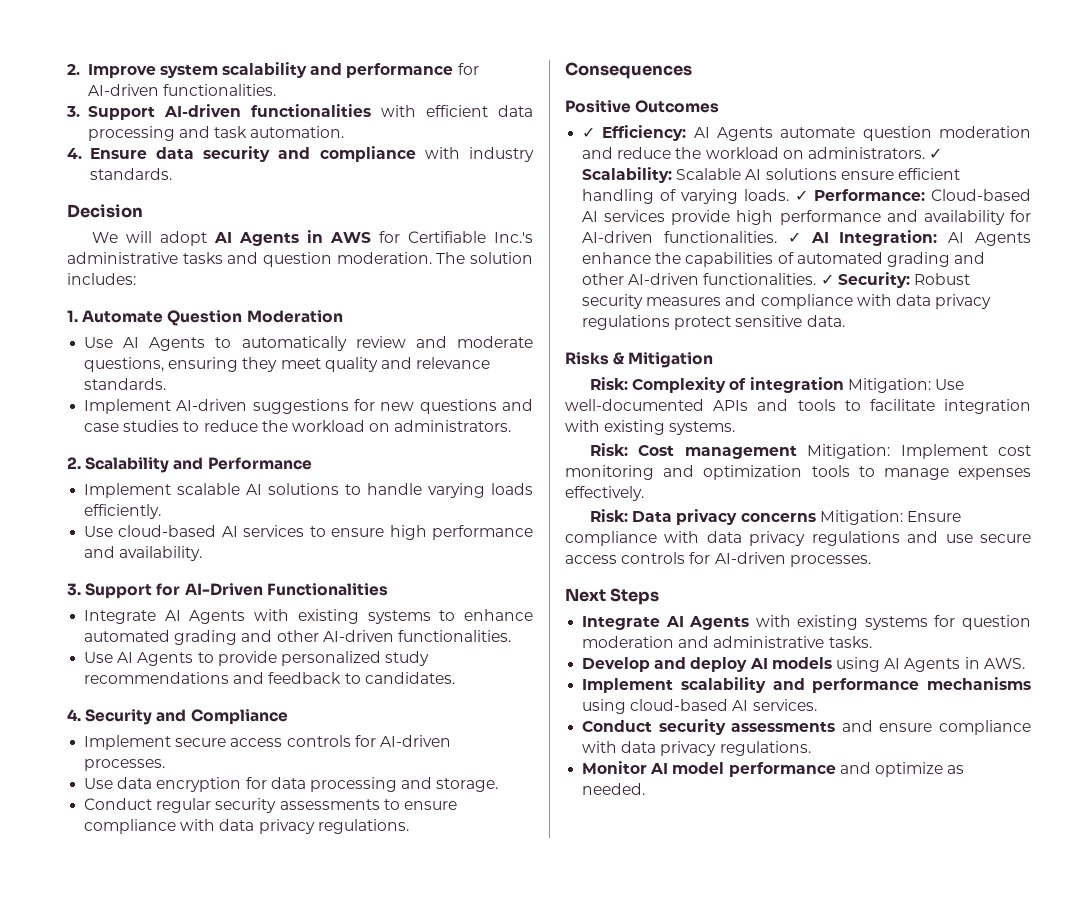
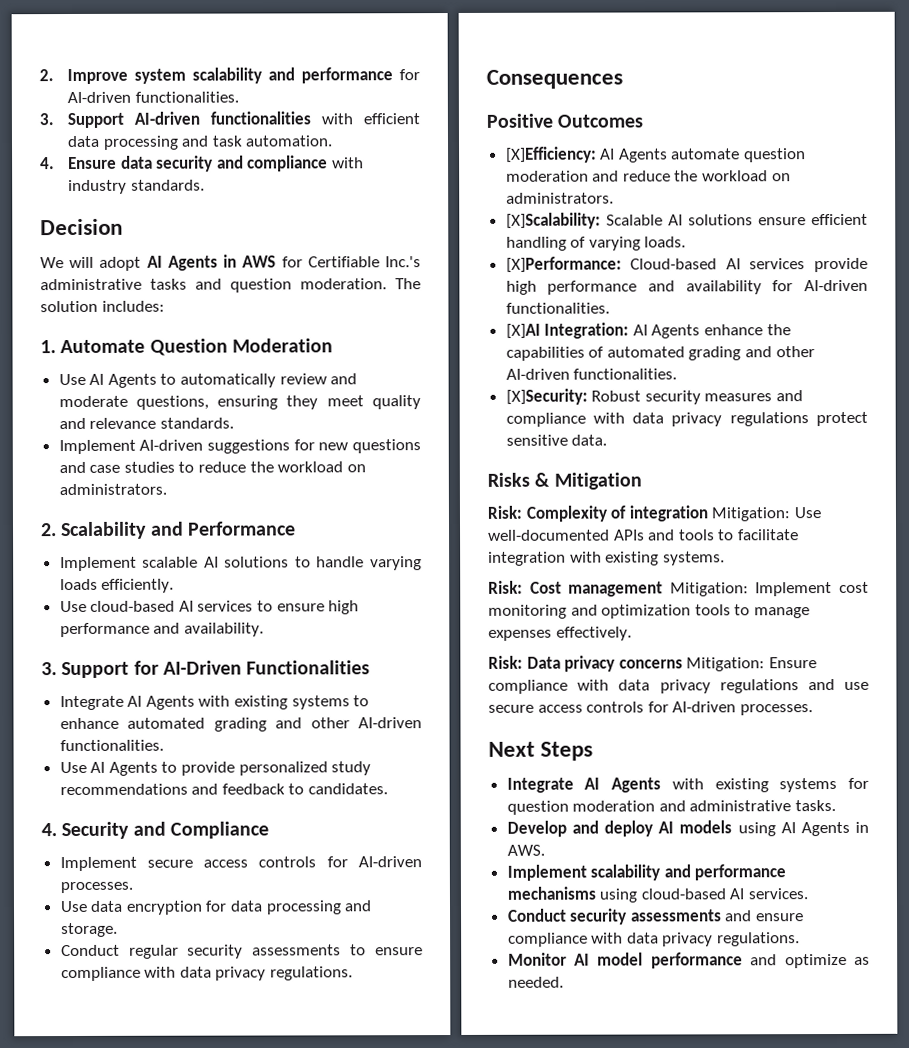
- ✓ Efficiency: AI Agents automate question moderation and reduce the workload on administrators. ✓ Scalability: Scalable AI solutions ensure efficient handling of varying loads. ✓ Performance: Cloud-based AI services provide high performance and availability for AI-driven functionalities. ✓ AI Integration: AI Agents enhance the capabilities of automated grading and other AI-driven functionalities. ✓ Security: Robust security measures and compliance with data privacy regulations protect sensitive data.
+ [X]Efficiency: AI Agents automate question moderation and reduce the workload on administrators.
+ [X]Scalability: Scalable AI solutions ensure efficient handling of varying loads.
+ [X]Performance: Cloud-based AI services provide high performance and availability for AI-driven functionalities.
+ [X]AI Integration: AI Agents enhance the capabilities of automated grading and other AI-driven functionalities.
+ [X]Security: Robust security measures and compliance with data privacy regulations protect sensitive data.

